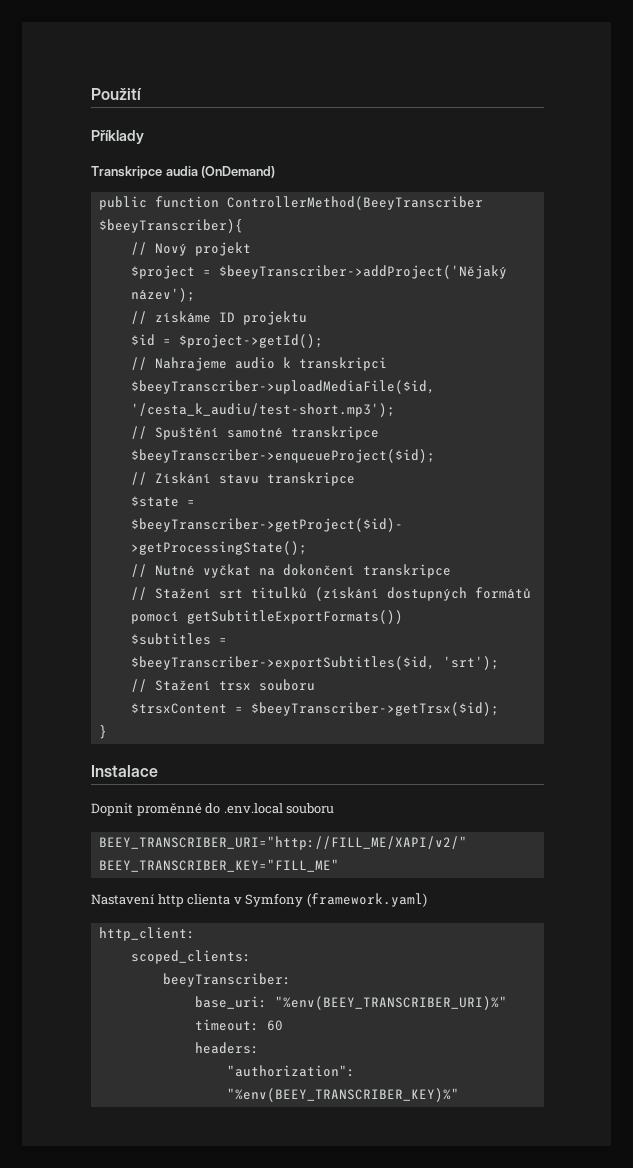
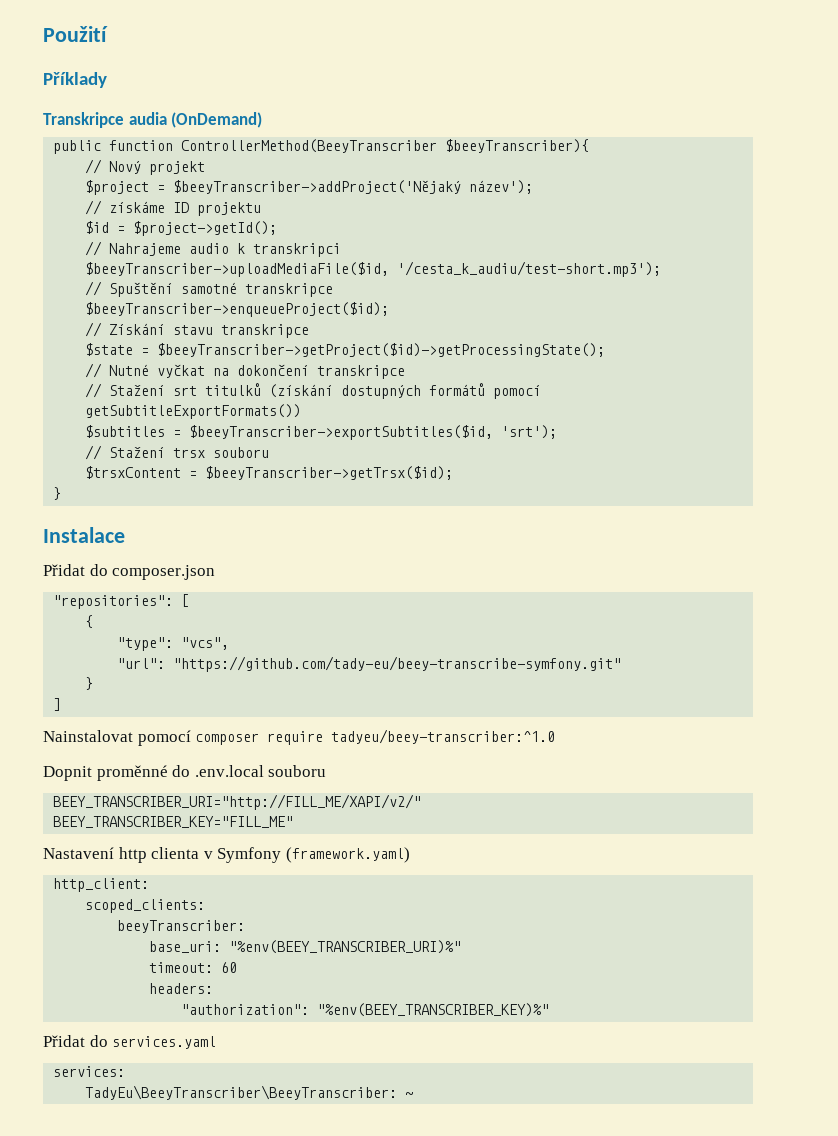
+ Přidat do composer.json
+ "repositories": [
+ {
+ "type": "vcs",
+ "url": "https://github.com/tady-eu/beey-transcribe-symfony.git"
+ }
+ ]
+ Nainstalovat pomocí composer require tadyeu/beey-transcriber:^1.0
+ Přidat do services.yaml
+ services:
+ TadyEu\BeeyTranscriber\BeeyTranscriber: ~

